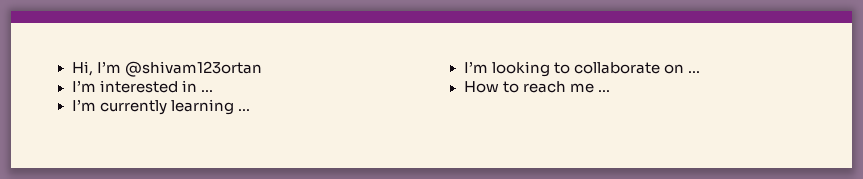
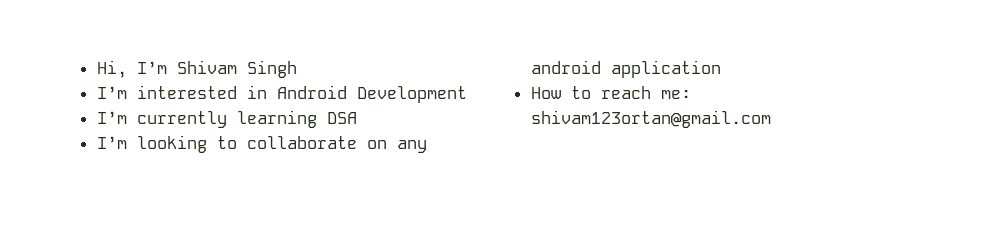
- Hi, I’m @shivam123ortan
+ Hi, I’m Shivam Singh
- I’m interested in ...
+ I’m interested in Android Development
- I’m currently learning ...
+ I’m currently learning DSA
- I’m looking to collaborate on ...
+ I’m looking to collaborate on any android application
- How to reach me ...
+ How to reach me: shivam123ortan@gmail.com

